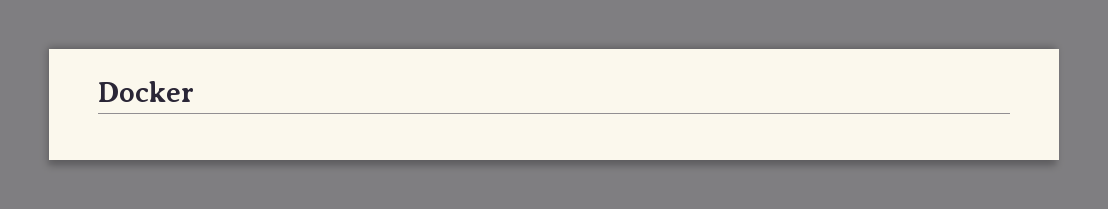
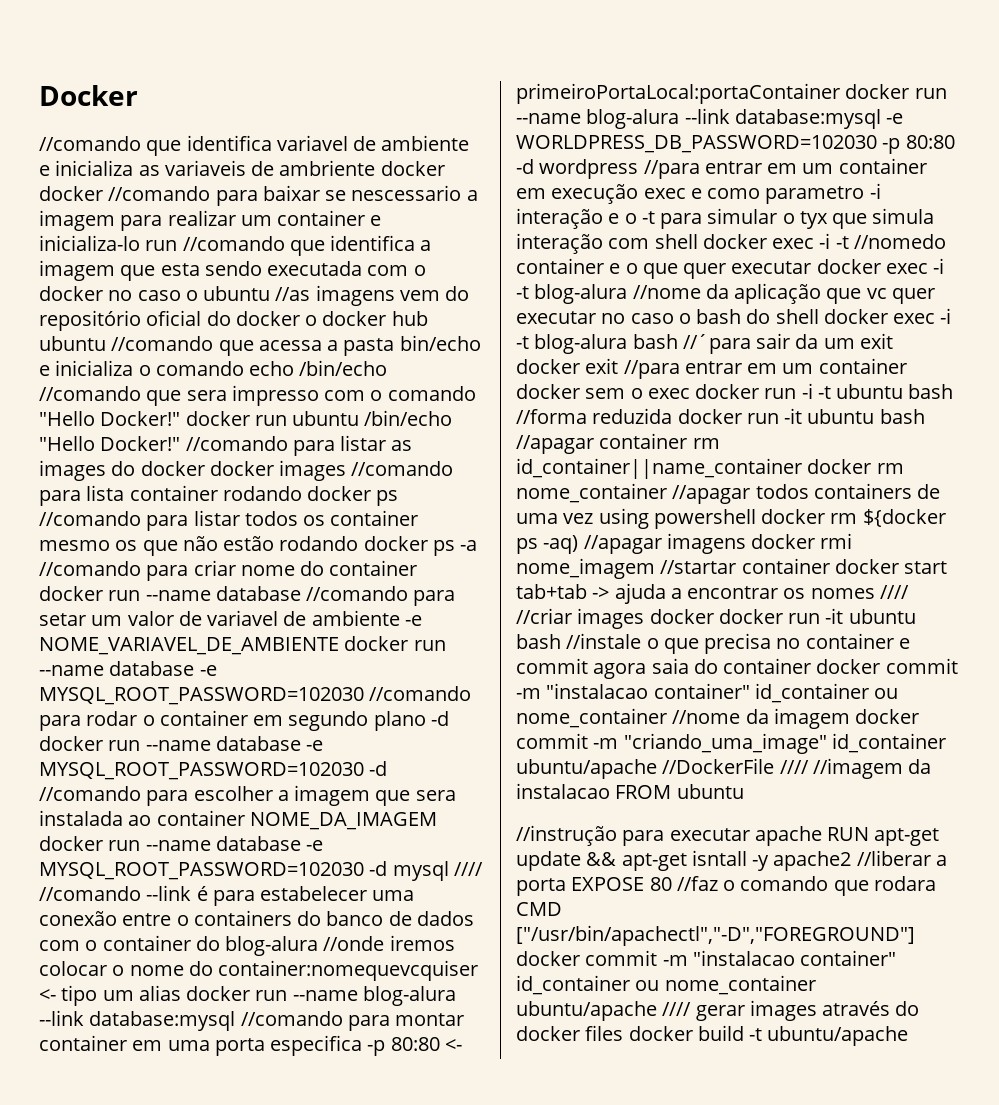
+ //comando que identifica variavel de ambiente e inicializa as variaveis de ambriente docker docker //comando para baixar se nescessario a imagem para realizar um container e inicializa-lo run //comando que identifica a imagem que esta sendo executada com o docker no caso o ubuntu //as imagens vem do repositório oficial do docker o docker hub ubuntu //comando que acessa a pasta bin/echo e inicializa o comando echo /bin/echo //comando que sera impresso com o comando "Hello Docker!" docker run ubuntu /bin/echo "Hello Docker!" //comando para listar as images do docker docker images //comando para lista container rodando docker ps //comando para listar todos os container mesmo os que não estão rodando docker ps -a //comando para criar nome do container docker run --name database //comando para setar um valor de variavel de ambiente -e NOME_VARIAVEL_DE_AMBIENTE docker run --name database -e MYSQL_ROOT_PASSWORD=102030 //comando para rodar o container em segundo plano -d docker run --name database -e MYSQL_ROOT_PASSWORD=102030 -d //comando para escolher a imagem que sera instalada ao container NOME_DA_IMAGEM docker run --name database -e MYSQL_ROOT_PASSWORD=102030 -d mysql //// //comando --link é para estabelecer uma conexão entre o containers do banco de dados com o container do blog-alura //onde iremos colocar o nome do container:nomequevcquiser <- tipo um alias docker run --name blog-alura --link database:mysql //comando para montar container em uma porta especifica -p 80:80 <- primeiroPortaLocal:portaContainer docker run --name blog-alura --link database:mysql -e WORLDPRESS_DB_PASSWORD=102030 -p 80:80 -d wordpress //para entrar em um container em execução exec e como parametro -i interação e o -t para simular o tyx que simula interação com shell docker exec -i -t //nomedo container e o que quer executar docker exec -i -t blog-alura //nome da aplicação que vc quer executar no caso o bash do shell docker exec -i -t blog-alura bash //´para sair da um exit docker exit //para entrar em um container docker sem o exec docker run -i -t ubuntu bash //forma reduzida docker run -it ubuntu bash //apagar container rm id_container||name_container docker rm nome_container //apagar todos containers de uma vez using powershell docker rm ${docker ps -aq) //apagar imagens docker rmi nome_imagem //startar container docker start tab+tab -> ajuda a encontrar os nomes //// //criar images docker docker run -it ubuntu bash //instale o que precisa no container e commit agora saia do container docker commit -m "instalacao container" id_container ou nome_container //nome da imagem docker commit -m "criando_uma_image" id_container ubuntu/apache //DockerFile //// //imagem da instalacao FROM ubuntu
+ //instrução para executar apache RUN apt-get update && apt-get isntall -y apache2 //liberar a porta EXPOSE 80 //faz o comando que rodara CMD ["/usr/bin/apachectl","-D","FOREGROUND"] docker commit -m "instalacao container" id_container ou nome_container ubuntu/apache //// gerar images através do docker files docker build -t ubuntu/apache

